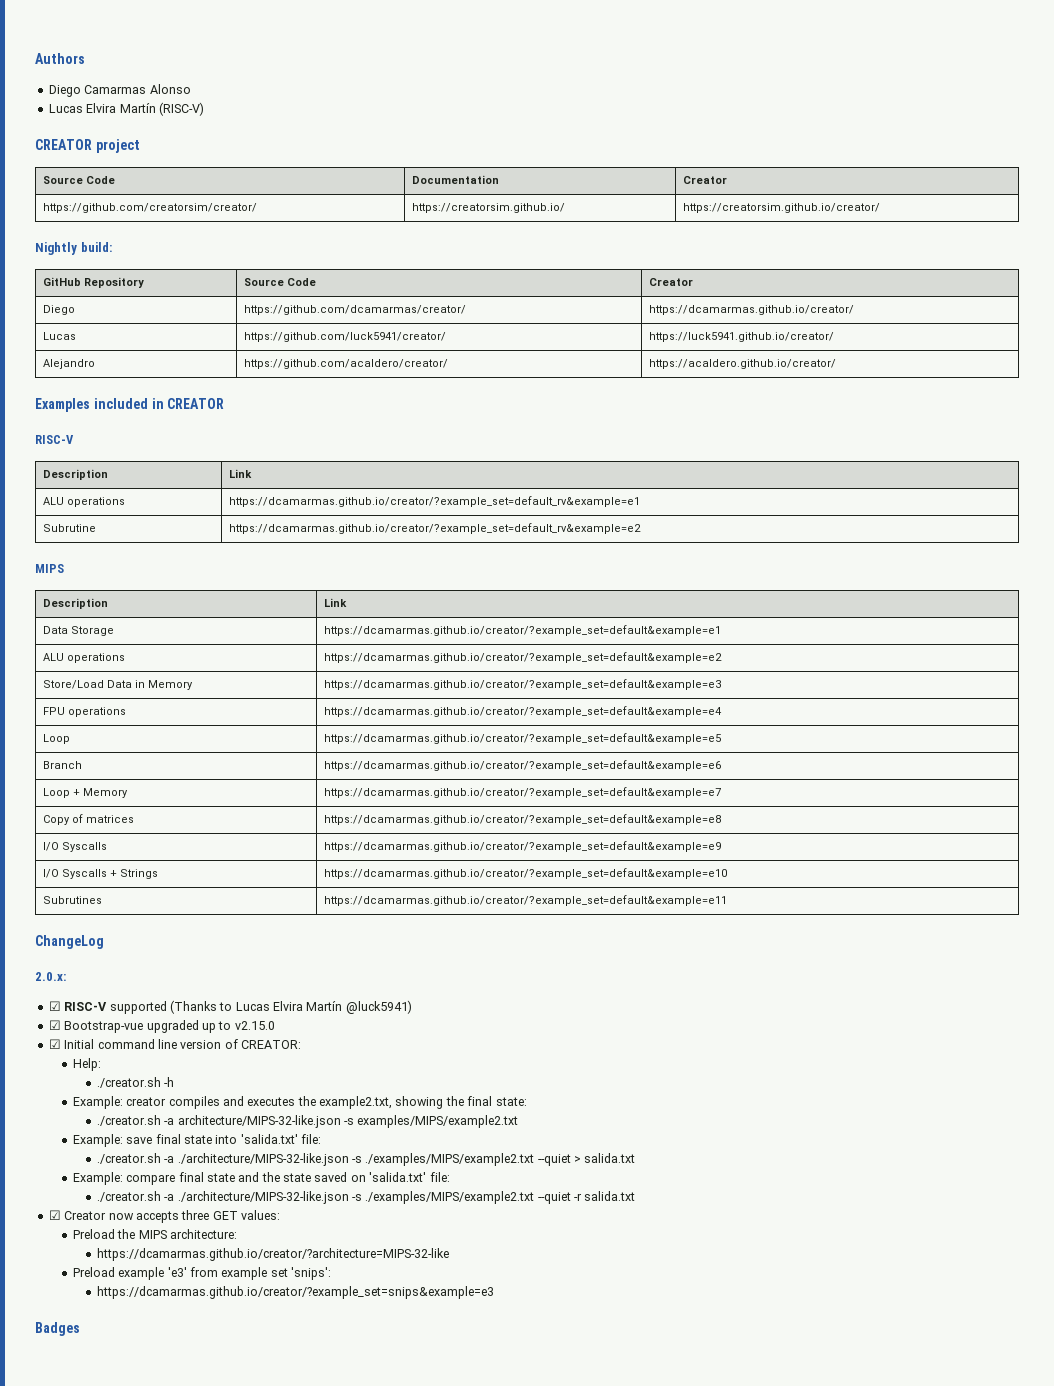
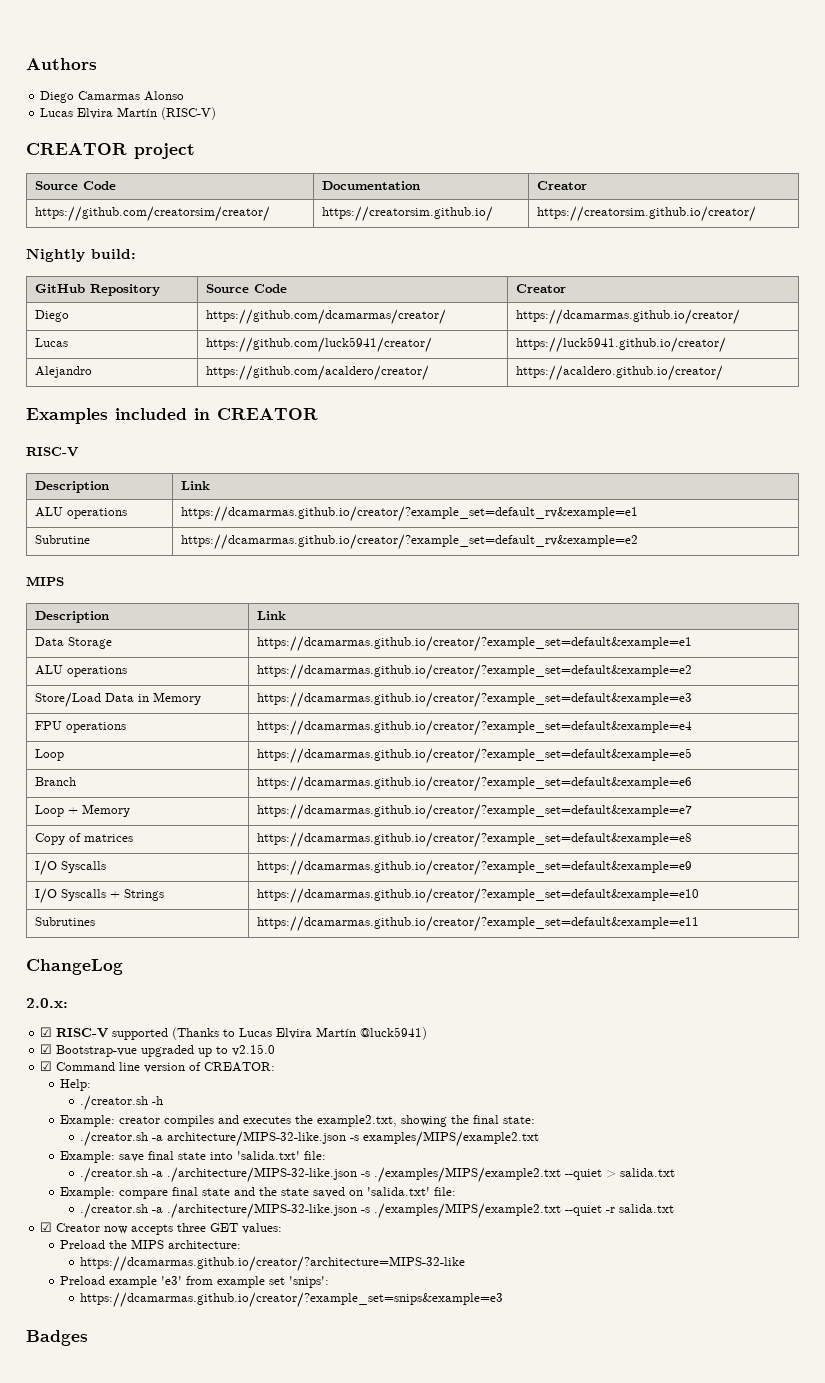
- ☑ Initial command line version of CREATOR:
+ ☑ Command line version of CREATOR:

